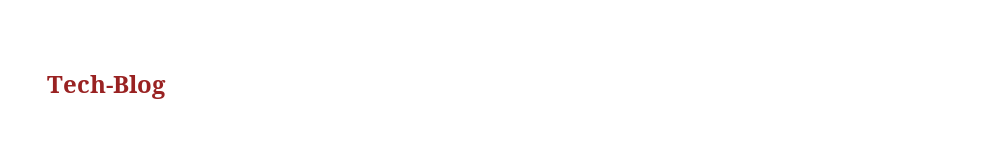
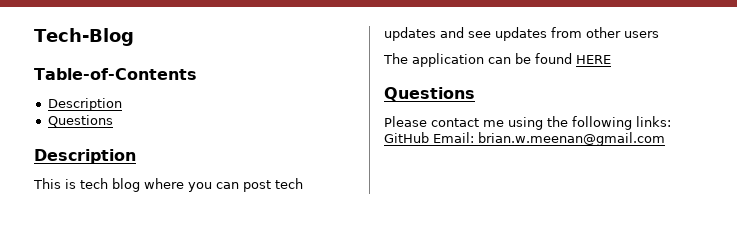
+ Table-of-Contents
+ Description
+ Questions
+ Description
+ This is tech blog where you can post tech updates and see updates from other users
+ The application can be found HERE
+ Questions
+ Please contact me using the following links: GitHub Email: brian.w.meenan@gmail.com

